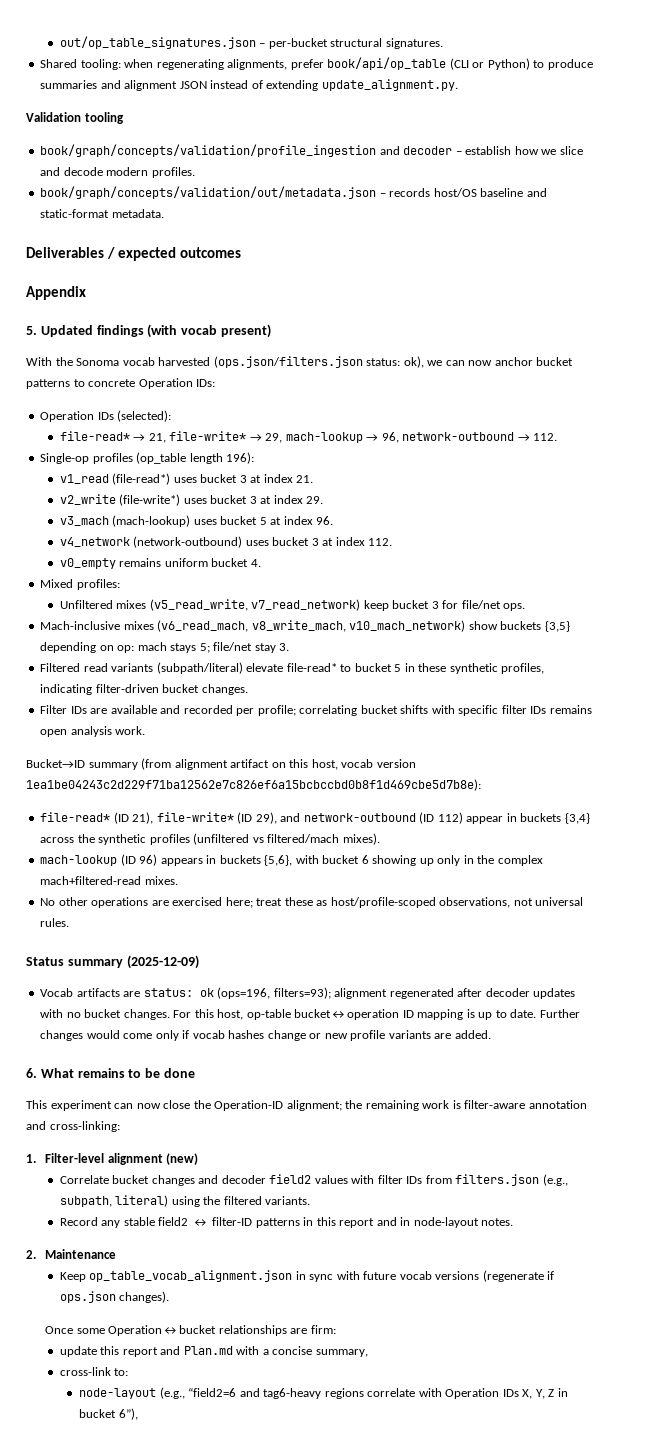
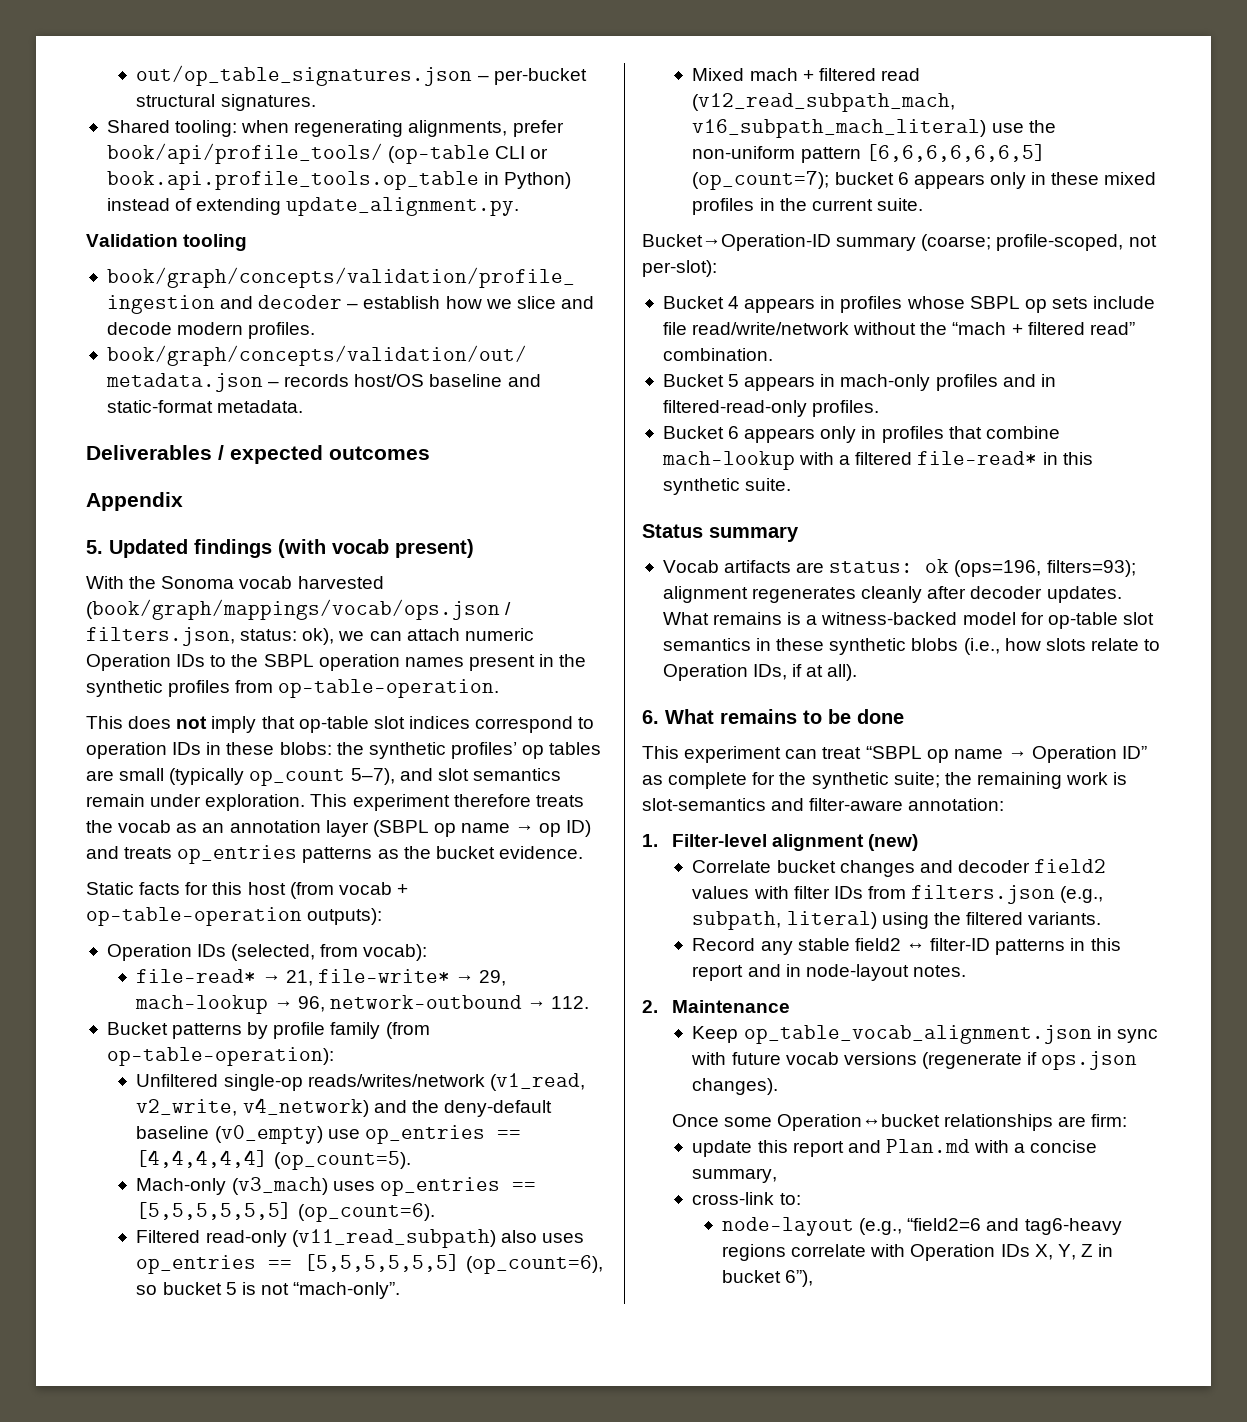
- Shared tooling: when regenerating alignments, prefer book/api/op_table (CLI or Python) to produce summaries and alignment JSON instead of extending update_alignment.py.
+ Shared tooling: when regenerating alignments, prefer book/api/profile_tools/ (op-table CLI or book.api.profile_tools.op_table in Python) instead of extending update_alignment.py.
- With the Sonoma vocab harvested (ops.json/filters.json status: ok), we can now anchor bucket patterns to concrete Operation IDs:
- Operation IDs (selected):
+ With the Sonoma vocab harvested (book/graph/mappings/vocab/ops.json / filters.json, status: ok), we can attach numeric Operation IDs to the SBPL operation names present in the synthetic profiles from op-table-operation.
+ This does not imply that op-table slot indices correspond to operation IDs in these blobs: the synthetic profiles’ op tables are small (typically op_count 5–7), and slot semantics remain under exploration. This experiment therefore treats the vocab as an annotation layer (SBPL op name → op ID) and treats op_entries patterns as the bucket evidence.
+ Static facts for this host (from vocab + op-table-operation outputs):
+ Operation IDs (selected, from vocab):
- Single-op profiles (op_table length 196):
- v1_read (file-read*) uses bucket 3 at index 21.
- v2_write (file-write*) uses bucket 3 at index 29.
- v3_mach (mach-lookup) uses bucket 5 at index 96.
- v4_network (network-outbound) uses bucket 3 at index 112.
- v0_empty remains uniform bucket 4.
- Mixed profiles:
- Unfiltered mixes (v5_read_write, v7_read_network) keep bucket 3 for file/net ops.
- Mach-inclusive mixes (v6_read_mach, v8_write_mach, v10_mach_network) show buckets {3,5} depending on op: mach stays 5; file/net stay 3.
- Filtered read variants (subpath/literal) elevate file-read* to bucket 5 in these synthetic profiles, indicating filter-driven bucket changes.
- Filter IDs are available and recorded per profile; correlating bucket shifts with specific filter IDs remains open analysis work.
- Bucket→ID summary (from alignment artifact on this host, vocab version 1ea1be04243c2d229f71ba12562e7c826ef6a15bcbccbd0b8f1d469cbe5d7b8e):
- file-read* (ID 21), file-write* (ID 29), and network-outbound (ID 112) appear in buckets {3,4} across the synthetic profiles (unfiltered vs filtered/mach mixes).
- mach-lookup (ID 96) appears in buckets {5,6}, with bucket 6 showing up only in the complex mach+filtered-read mixes.
- No other operations are exercised here; treat these as host/profile-scoped observations, not universal rules.
+ Bucket patterns by profile family (from op-table-operation):
+ Unfiltered single-op reads/writes/network (v1_read, v2_write, v4_network) and the deny-default baseline (v0_empty) use op_entries == [4,4,4,4,4] (op_count=5).
+ Mach-only (v3_mach) uses op_entries == [5,5,5,5,5,5] (op_count=6).
+ Filtered read-only (v11_read_subpath) also uses op_entries == [5,5,5,5,5,5] (op_count=6), so bucket 5 is not “mach-only”.
+ Mixed mach + filtered read (v12_read_subpath_mach, v16_subpath_mach_literal) use the non-uniform pattern [6,6,6,6,6,6,5] (op_count=7); bucket 6 appears only in these mixed profiles in the current suite.
+ Bucket→Operation-ID summary (coarse; profile-scoped, not per-slot):
+ Bucket 4 appears in profiles whose SBPL op sets include file read/write/network without the “mach + filtered read” combination.
+ Bucket 5 appears in mach-only profiles and in filtered-read-only profiles.
+ Bucket 6 appears only in profiles that combine mach-lookup with a filtered file-read* in this synthetic suite.
- Status summary (2025-12-09)
+ Status summary
- Vocab artifacts are status: ok (ops=196, filters=93); alignment regenerated after decoder updates with no bucket changes. For this host, op-table bucket↔operation ID mapping is up to date. Further changes would come only if vocab hashes change or new profile variants are added.
+ Vocab artifacts are status: ok (ops=196, filters=93); alignment regenerates cleanly after decoder updates. What remains is a witness-backed model for op-table slot semantics in these synthetic blobs (i.e., how slots relate to Operation IDs, if at all).
- This experiment can now close the Operation-ID alignment; the remaining work is filter-aware annotation and cross-linking:
+ This experiment can treat “SBPL op name → Operation ID” as complete for the synthetic suite; the remaining work is slot-semantics and filter-aware annotation:

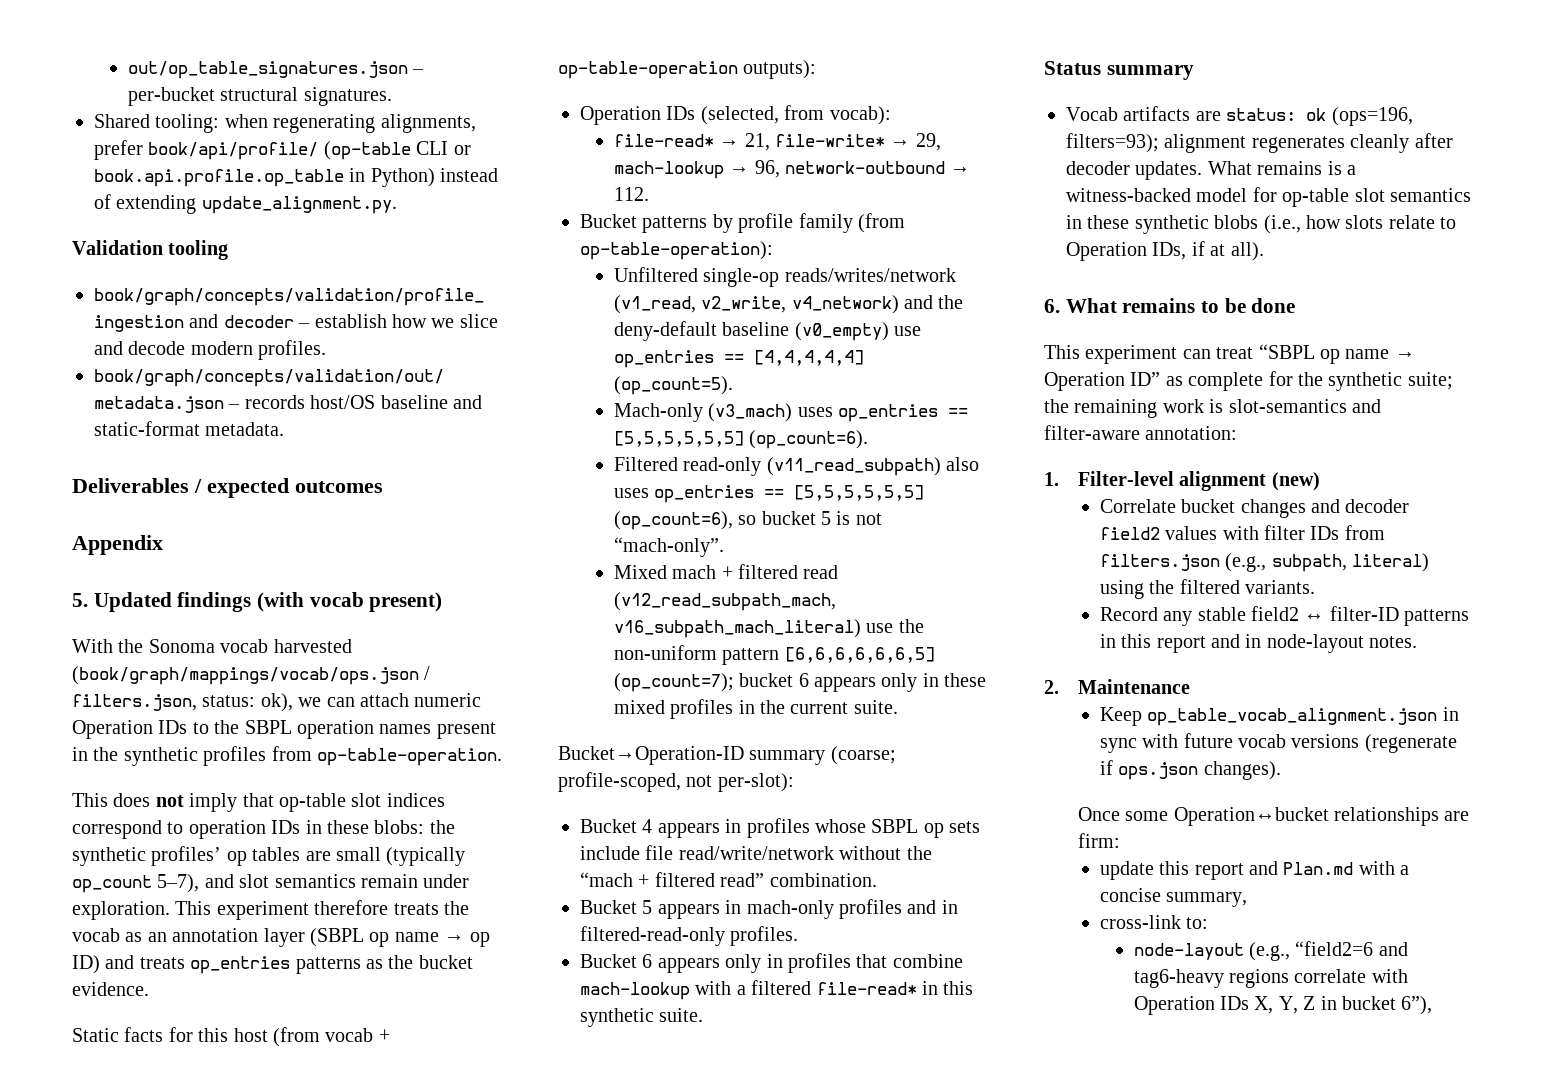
- Shared tooling: when regenerating alignments, prefer book/api/profile_tools/ (op-table CLI or book.api.profile_tools.op_table in Python) instead of extending update_alignment.py.
+ Shared tooling: when regenerating alignments, prefer book/api/profile/ (op-table CLI or book.api.profile.op_table in Python) instead of extending update_alignment.py.

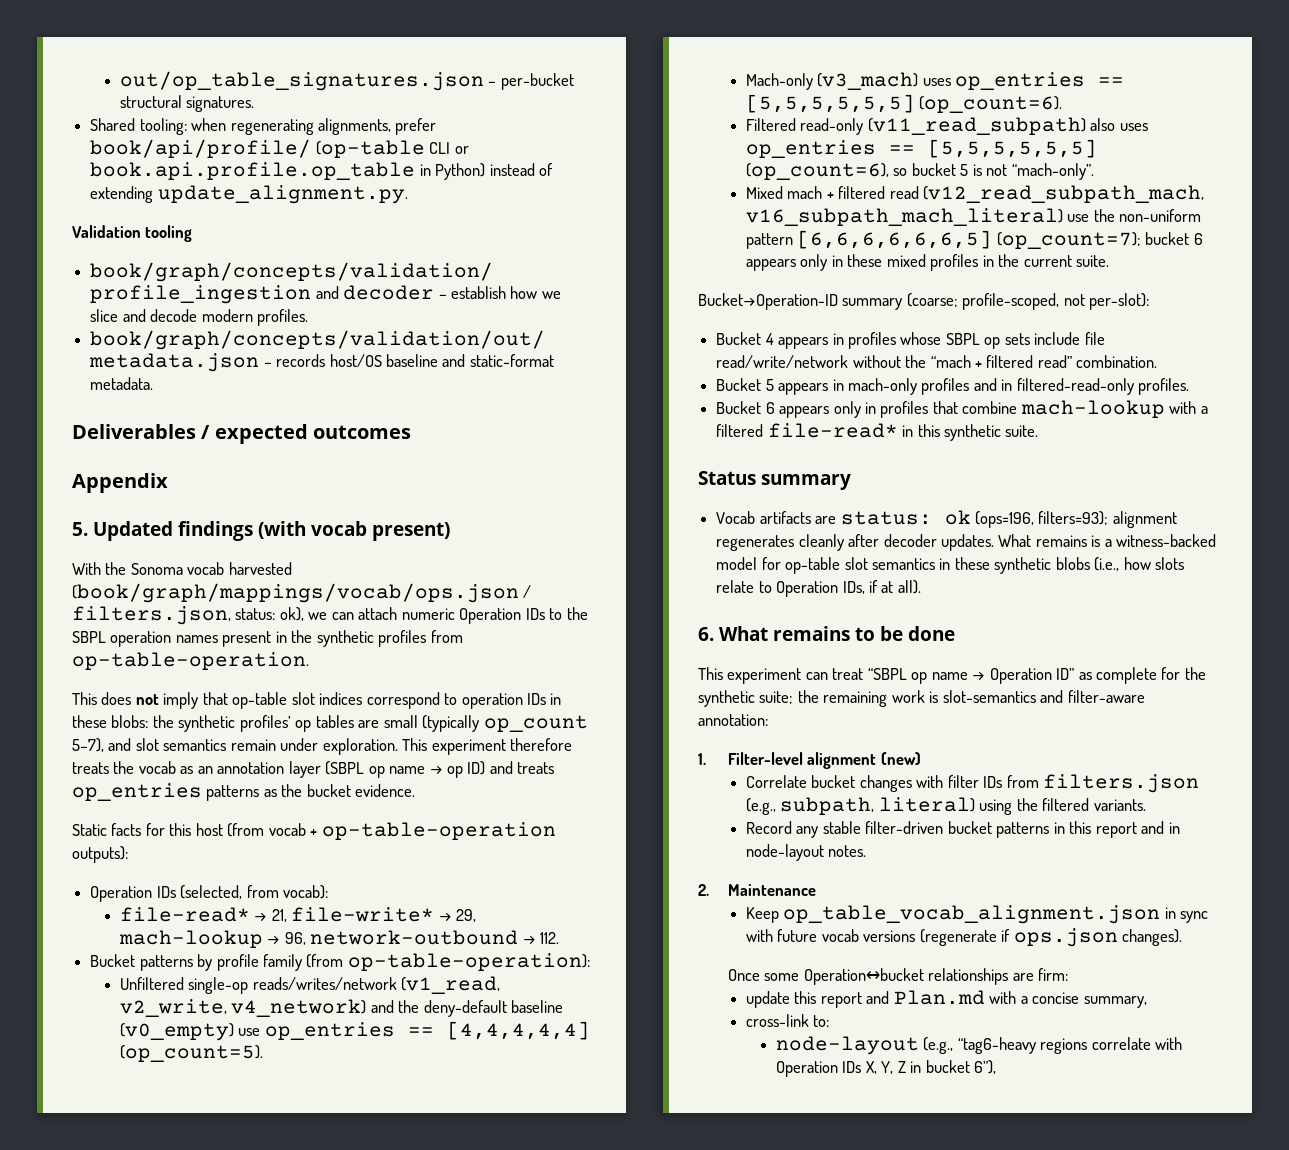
- Correlate bucket changes and decoder field2 values with filter IDs from filters.json (e.g., subpath, literal) using the filtered variants.
+ Correlate bucket changes with filter IDs from filters.json (e.g., subpath, literal) using the filtered variants.
- Record any stable field2 ↔ filter-ID patterns in this report and in node-layout notes.
+ Record any stable filter-driven bucket patterns in this report and in node-layout notes.
- node-layout (e.g., “field2=6 and tag6-heavy regions correlate with Operation IDs X, Y, Z in bucket 6”),
+ node-layout (e.g., “tag6-heavy regions correlate with Operation IDs X, Y, Z in bucket 6”),

